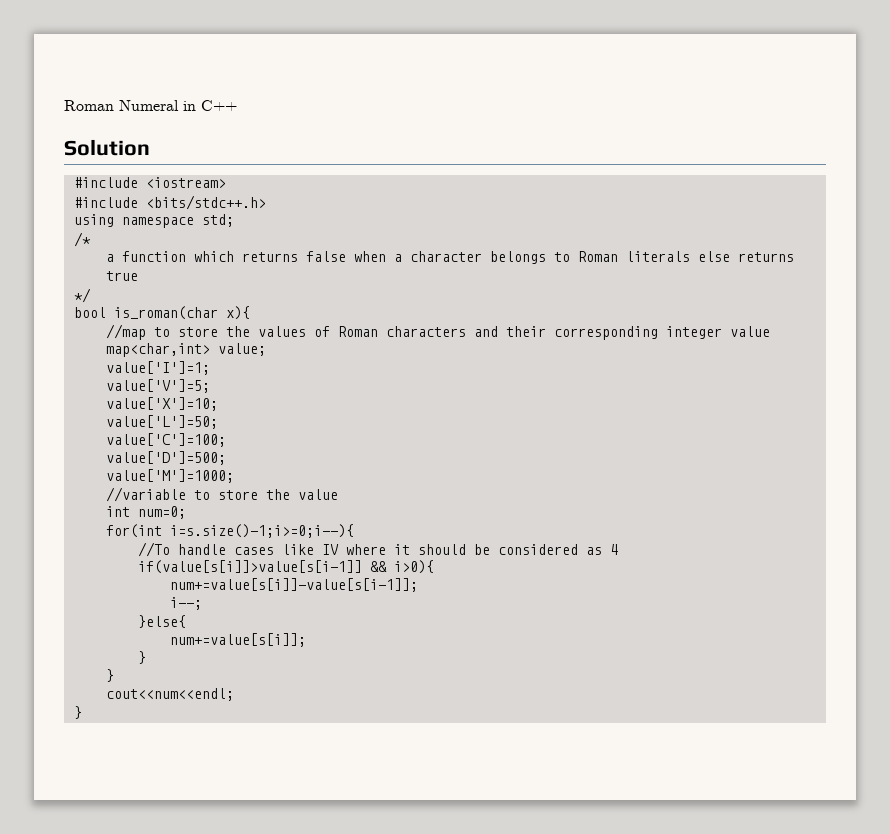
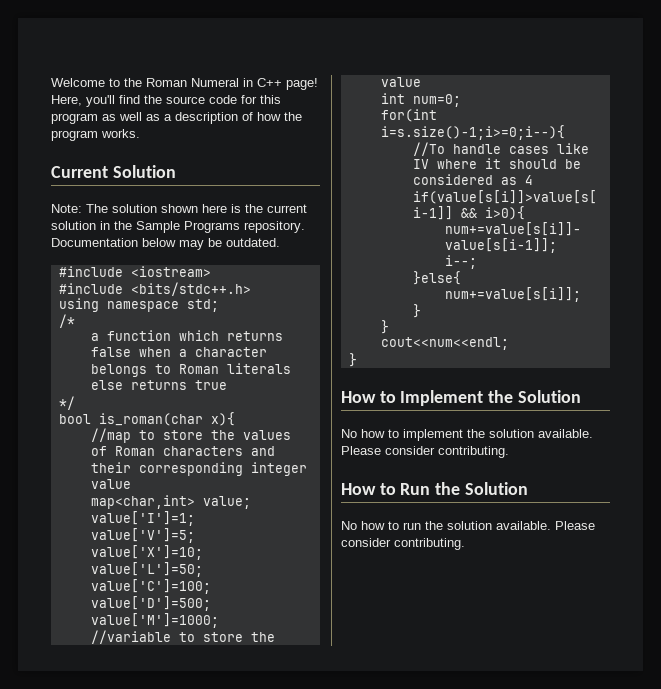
- Roman Numeral in C++
- Solution
+ Welcome to the Roman Numeral in C++ page! Here, you'll find the source code for this program as well as a description of how the program works.
+ Current Solution
+ Note: The solution shown here is the current solution in the Sample Programs repository. Documentation below may be outdated.
+ How to Implement the Solution
+ No how to implement the solution available. Please consider contributing.
+ How to Run the Solution
+ No how to run the solution available. Please consider contributing.

